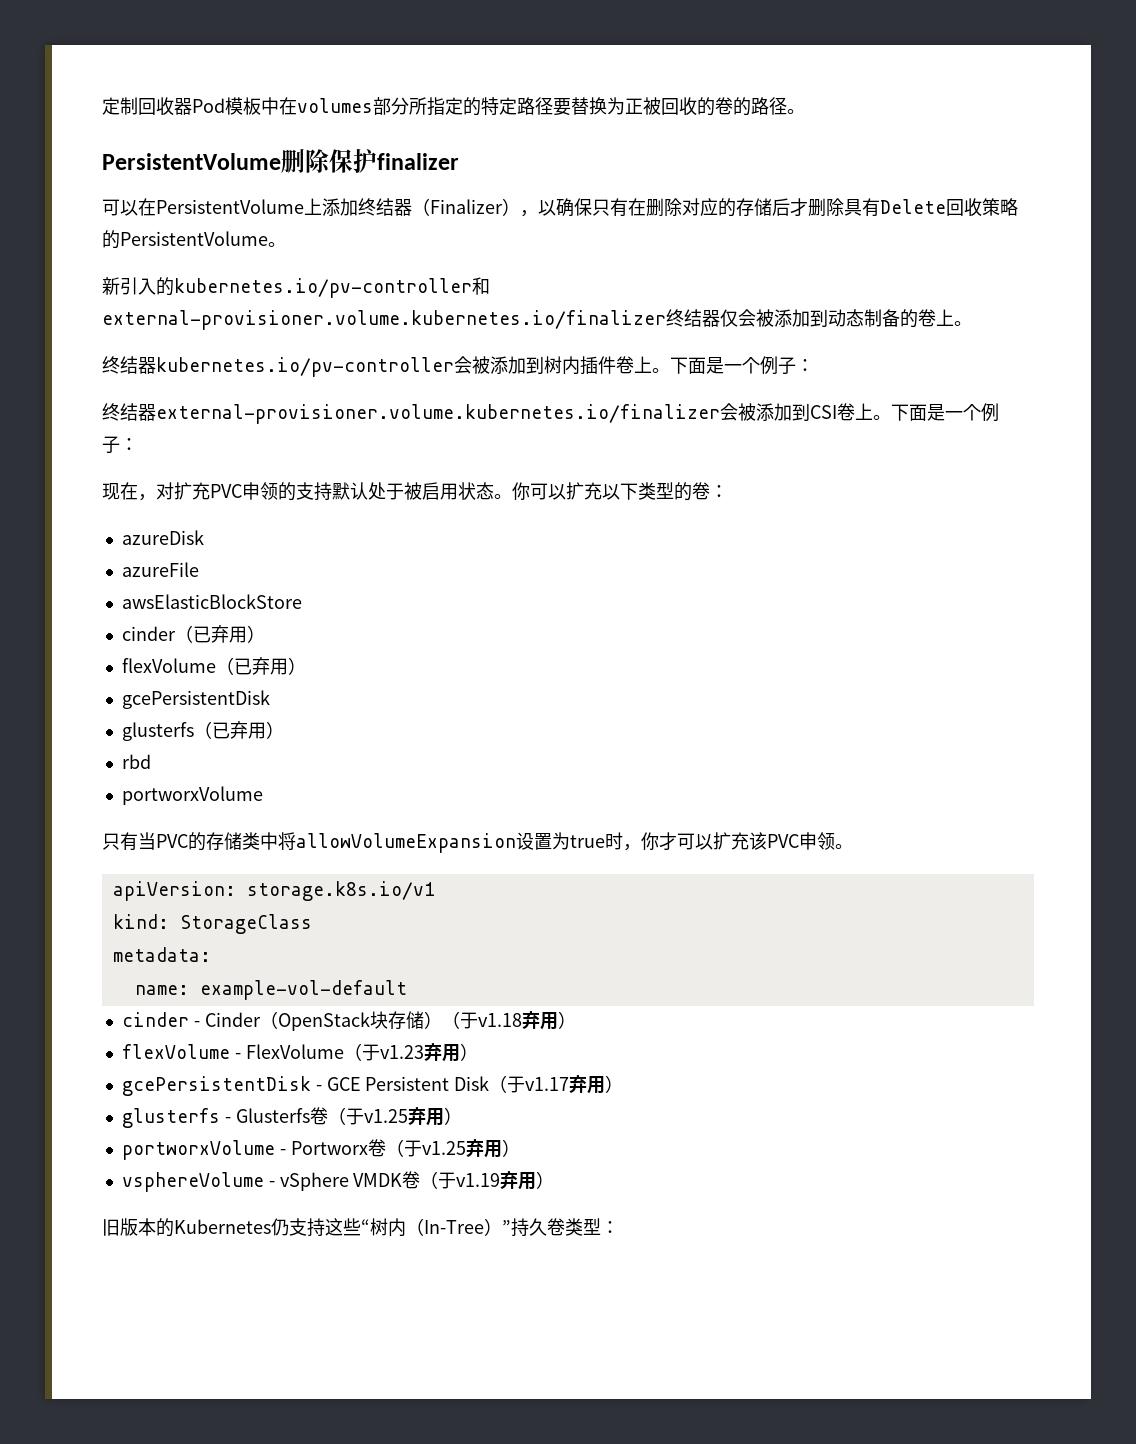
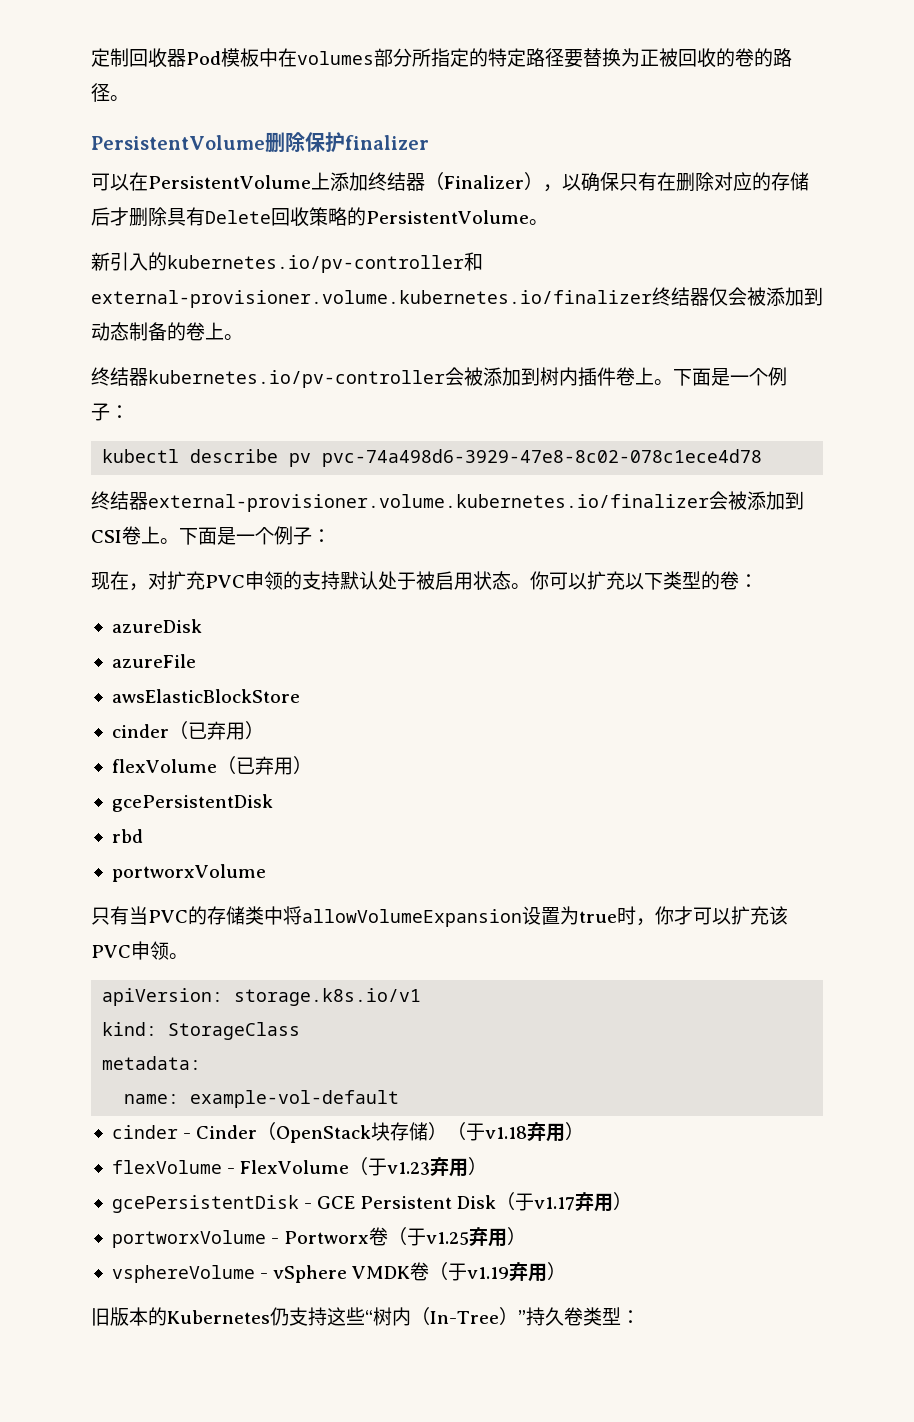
+ kubectl describe pv pvc-74a498d6-3929-47e8-8c02-078c1ece4d78
- glusterfs（已弃用）
- glusterfs - Glusterfs卷（于v1.25弃用）

